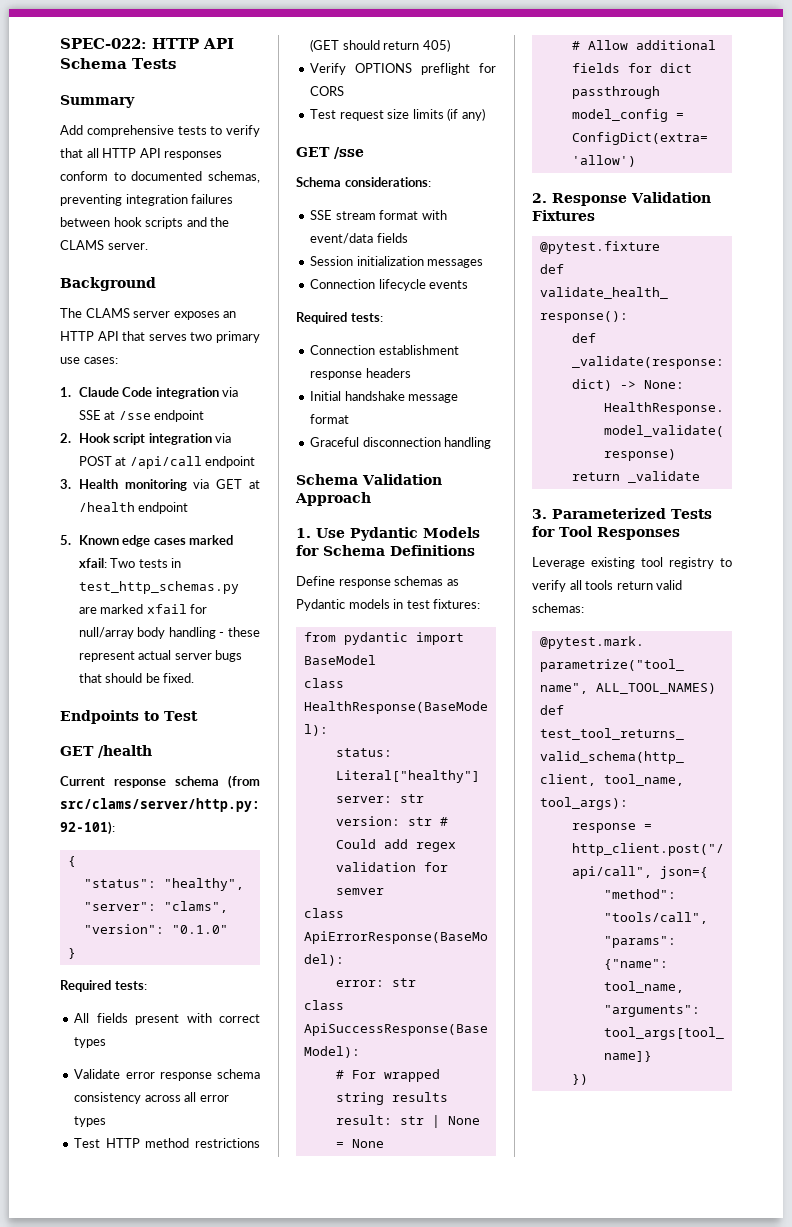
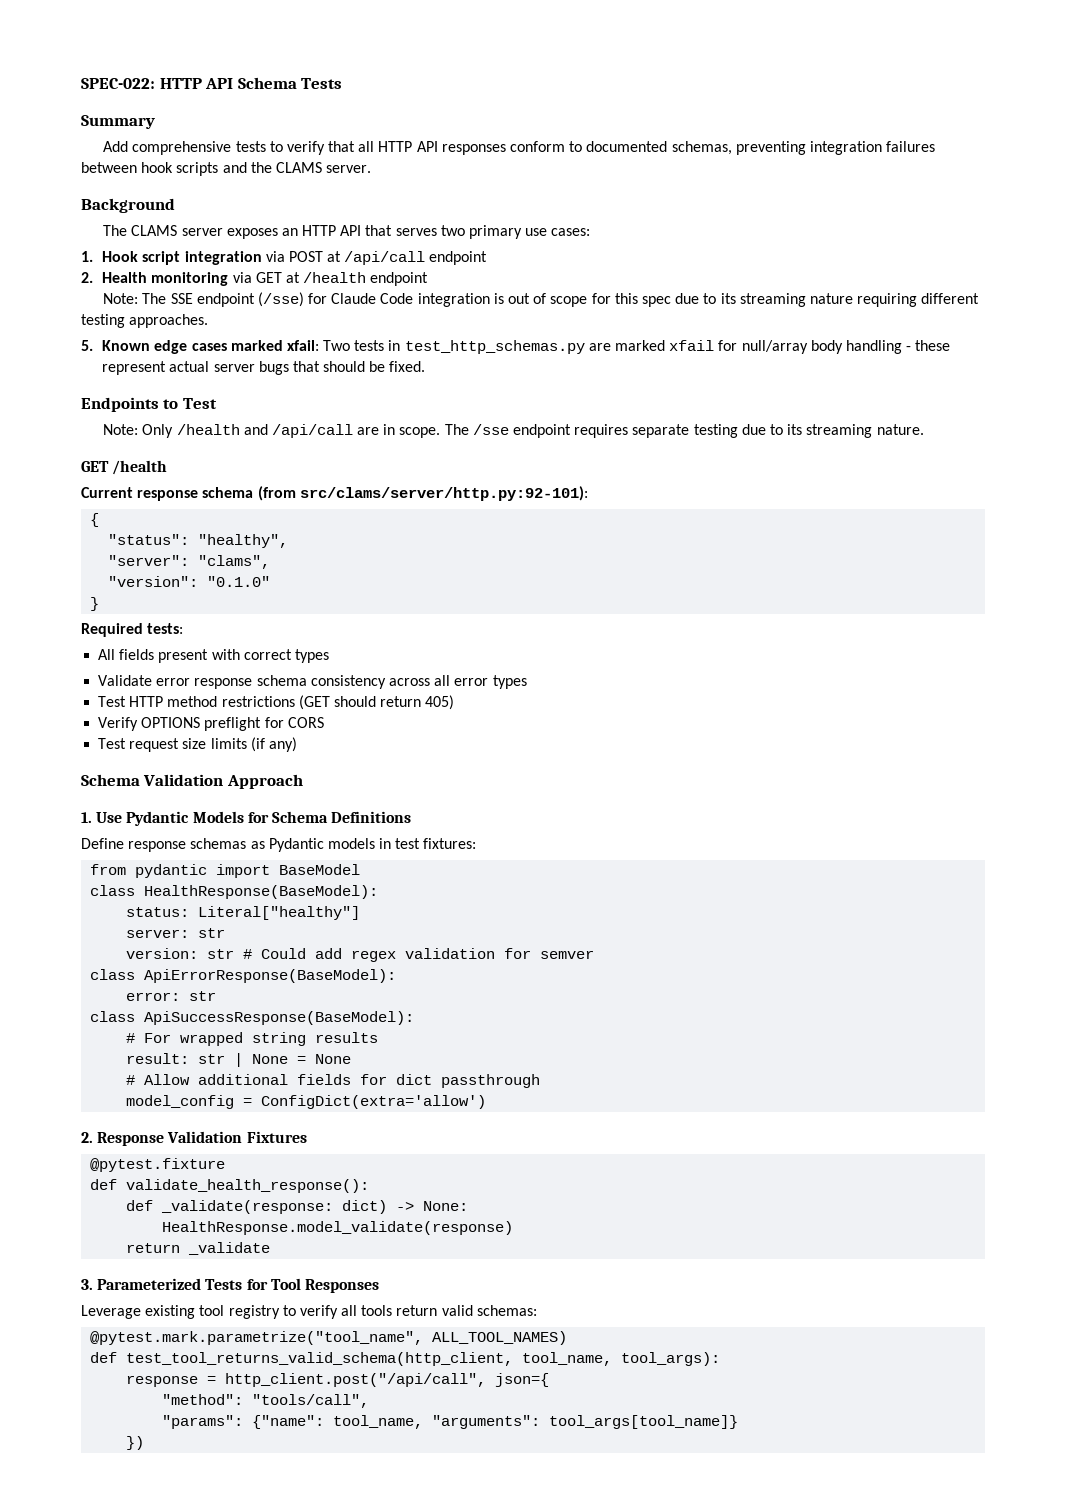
- 1. Claude Code integration via SSE at /sse endpoint
- 2. Hook script integration via POST at /api/call endpoint
+ 1. Hook script integration via POST at /api/call endpoint
- 3. Health monitoring via GET at /health endpoint
+ 2. Health monitoring via GET at /health endpoint
+ Note: The SSE endpoint (/sse) for Claude Code integration is out of scope for this spec due to its streaming nature requiring different testing approaches.
+ Note: Only /health and /api/call are in scope. The /sse endpoint requires separate testing due to its streaming nature.
- GET /sse
- Schema considerations:
- SSE stream format with event/data fields
- Session initialization messages
- Connection lifecycle events
- Required tests:
- Connection establishment response headers
- Initial handshake message format
- Graceful disconnection handling

